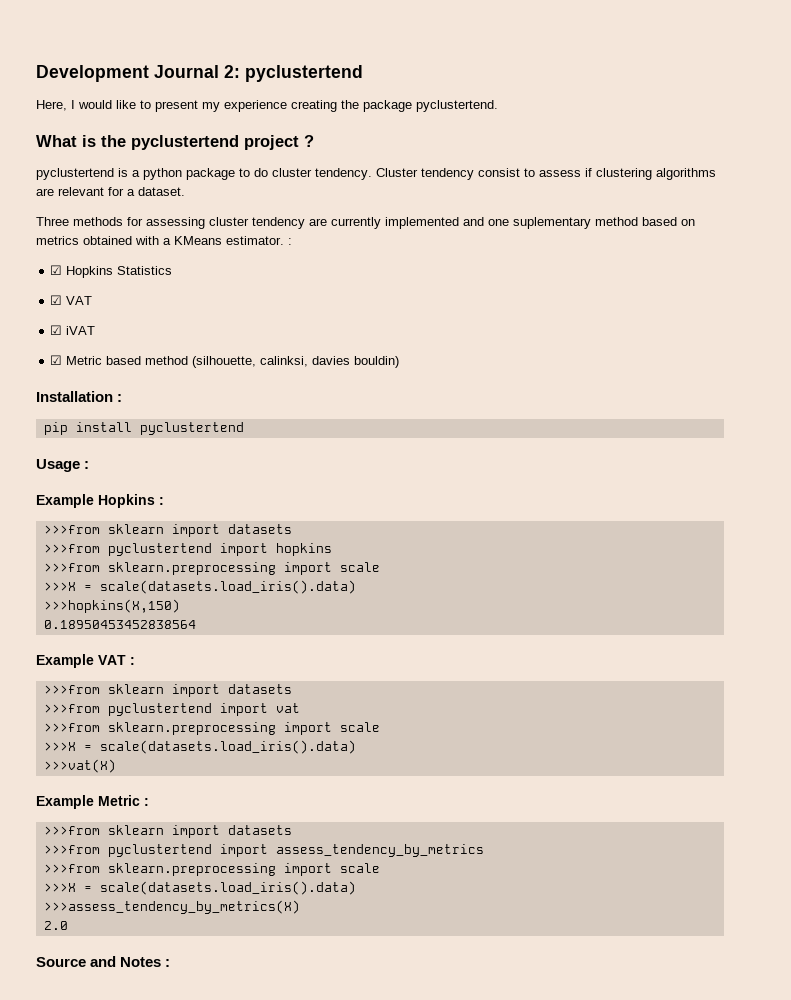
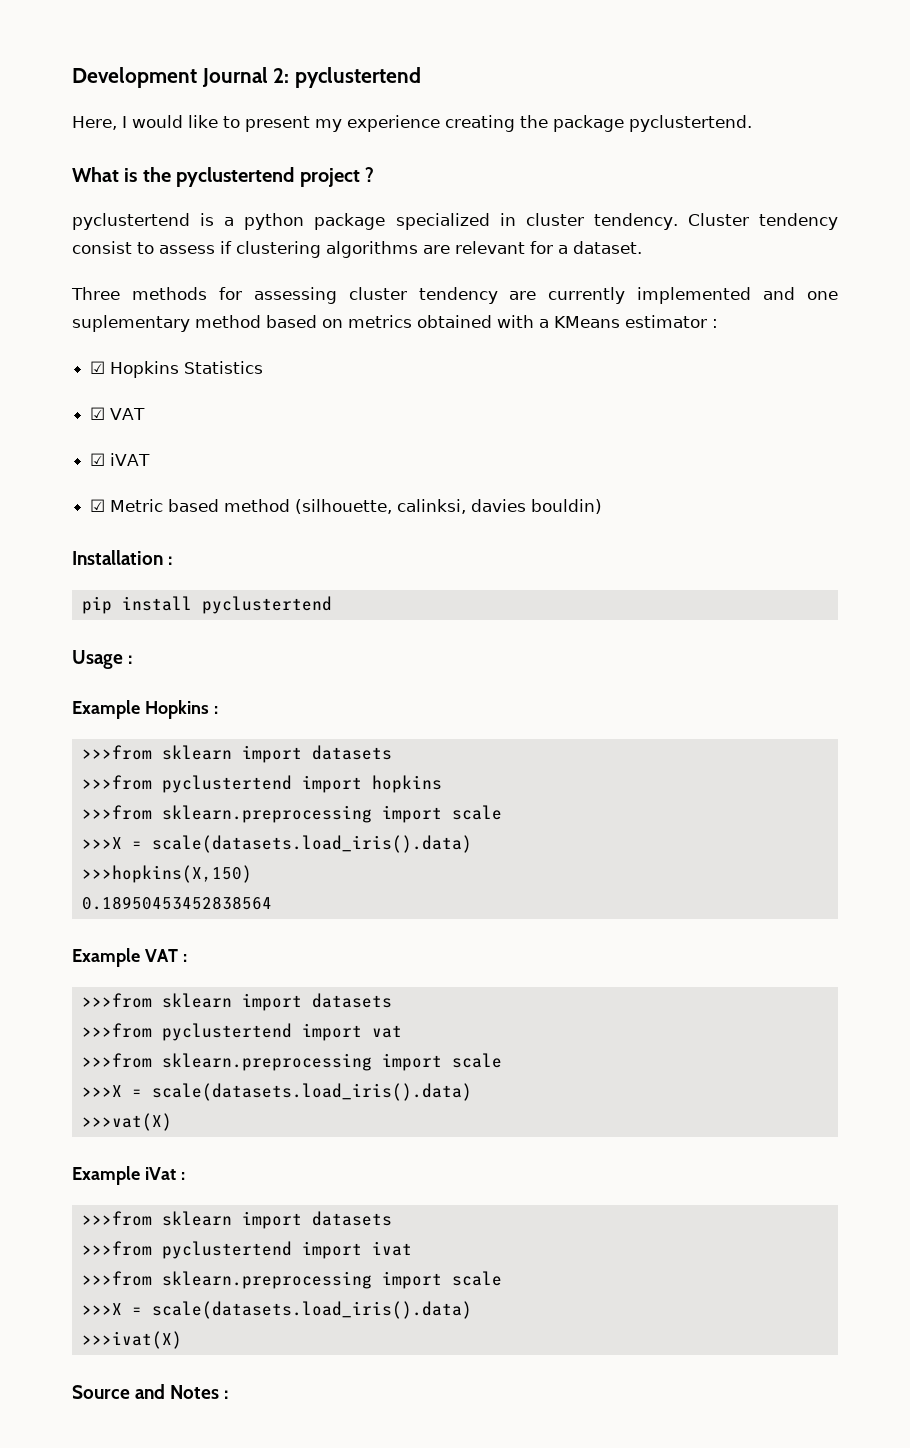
- pyclustertend is a python package to do cluster tendency.
+ pyclustertend is a python package specialized in cluster tendency.
- Three methods for assessing cluster tendency are currently implemented and one suplementary method based on metrics obtained with a KMeans estimator. :
+ Three methods for assessing cluster tendency are currently implemented and one suplementary method based on metrics obtained with a KMeans estimator :
- Example Metric :
+ Example iVat :
  >>>from sklearn import datasets
- >>>from pyclustertend import assess_tendency_by_metrics
+ >>>from pyclustertend import ivat
  >>>from sklearn.preprocessing import scale
  >>>X = scale(datasets.load_iris().data)
- >>>assess_tendency_by_metrics(X)
- 2.0
+ >>>ivat(X)

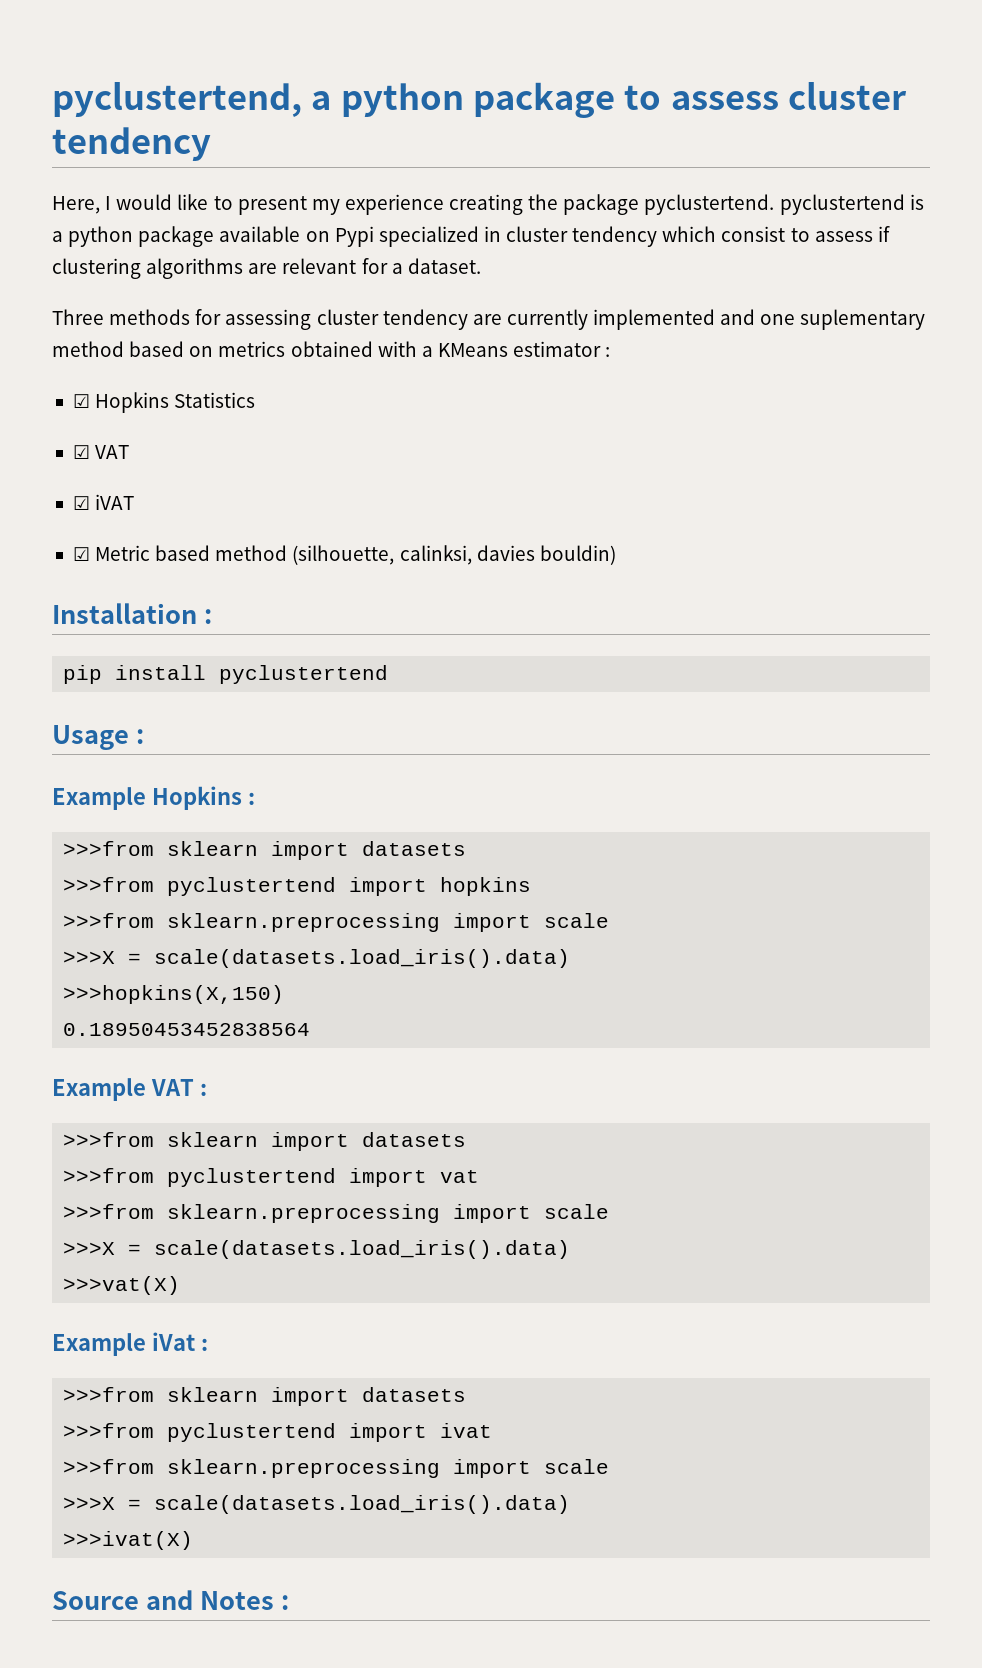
- Development Journal 2: pyclustertend
+ pyclustertend, a python package to assess cluster tendency
- Here, I would like to present my experience creating the package pyclustertend.
- What is the pyclustertend project ?
- pyclustertend is a python package specialized in cluster tendency. Cluster tendency consist to assess if clustering algorithms are relevant for a dataset.
+ Here, I would like to present my experience creating the package pyclustertend. pyclustertend is a python package available on Pypi specialized in cluster tendency which consist to assess if clustering algorithms are relevant for a dataset.

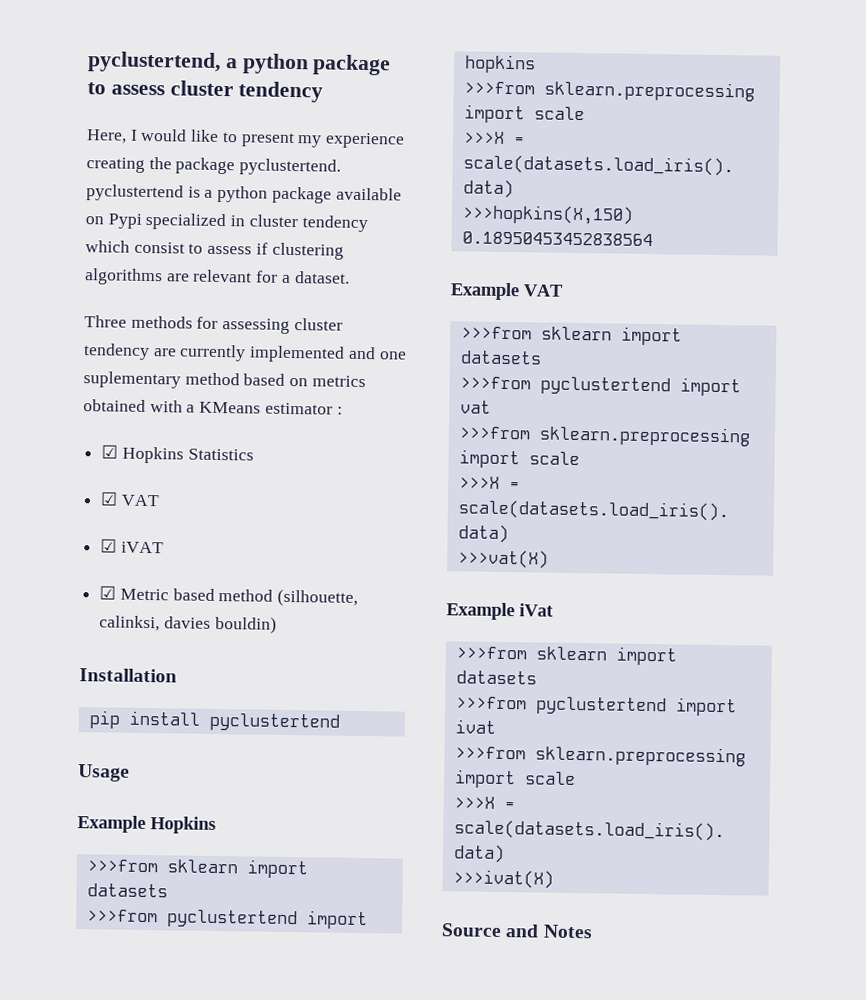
- Installation :
+ Installation
- Usage :
+ Usage
- Example Hopkins :
+ Example Hopkins
- Example VAT :
+ Example VAT
- Example iVat :
+ Example iVat
- Source and Notes :
+ Source and Notes

